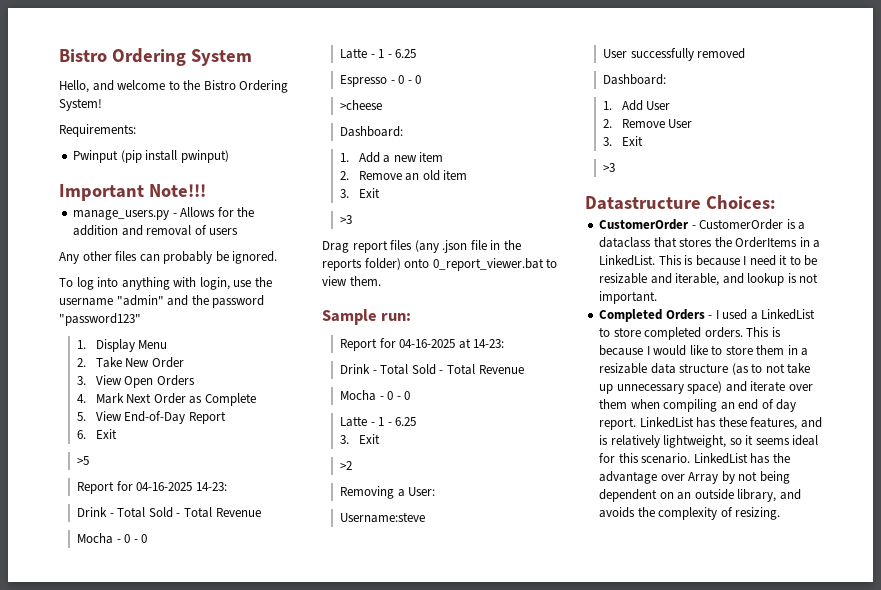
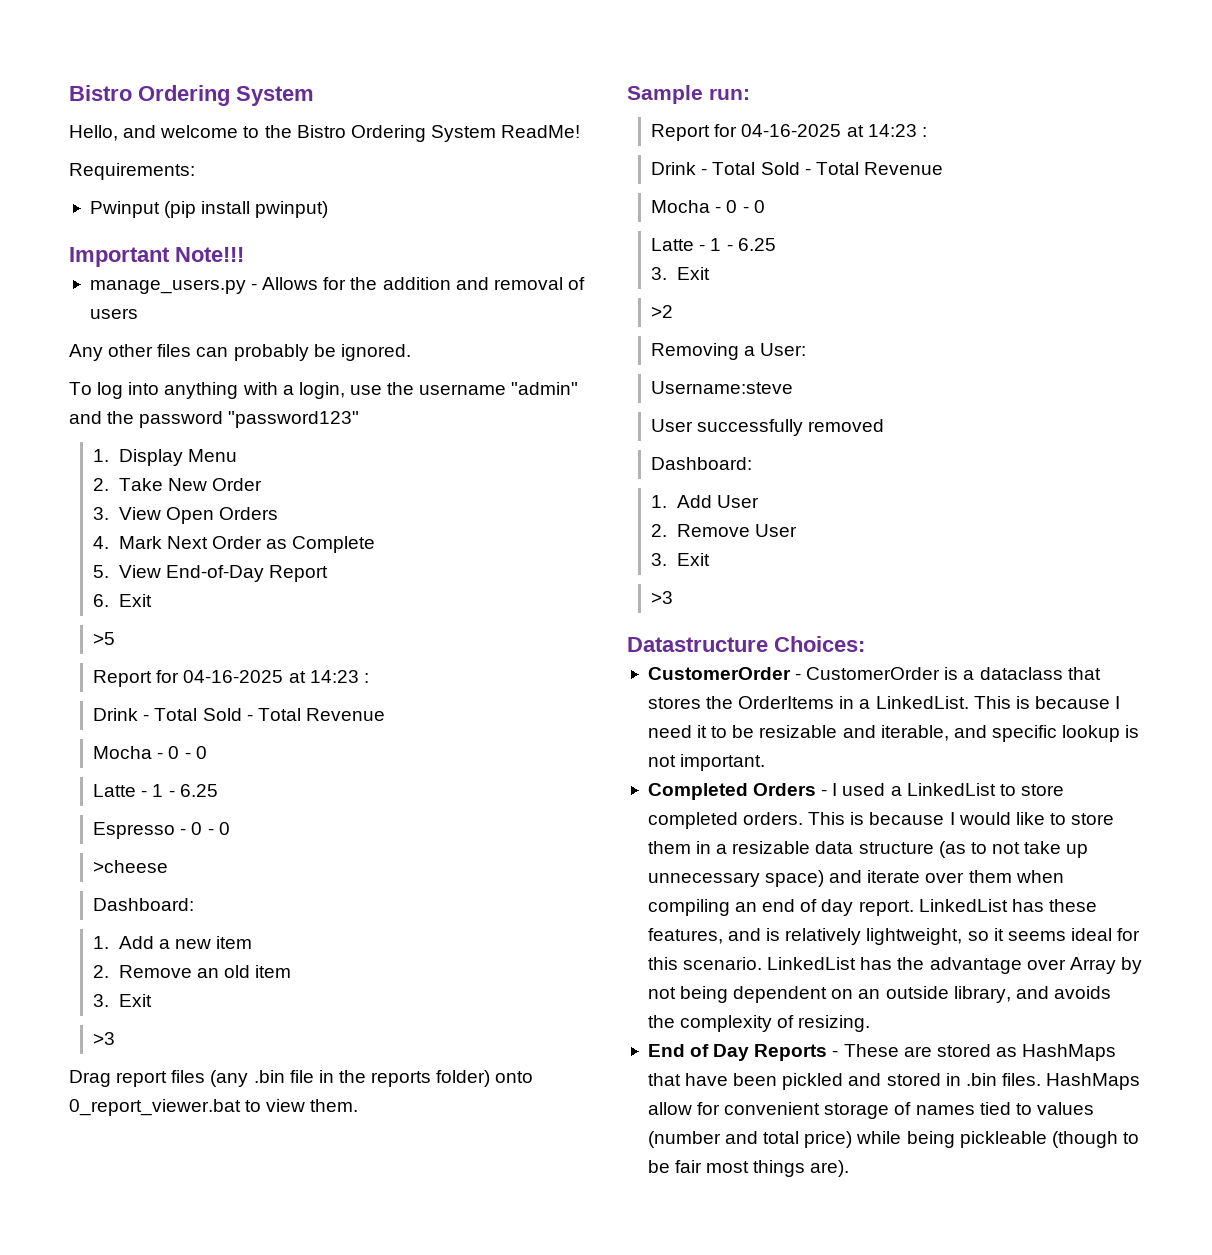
- Hello, and welcome to the Bistro Ordering System!
+ Hello, and welcome to the Bistro Ordering System ReadMe!
- To log into anything with login, use the username "admin" and the password "password123"
+ To log into anything with a login, use the username "admin" and the password "password123"
  >5
- Report for 04-16-2025 14-23:
+ Report for 04-16-2025 at 14:23 :
- Drag report files (any .json file in the reports folder) onto 0_report_viewer.bat to view them.
+ Drag report files (any .bin file in the reports folder) onto 0_report_viewer.bat to view them.
  Sample run:
- Report for 04-16-2025 at 14-23:
+ Report for 04-16-2025 at 14:23 :
- This is because I need it to be resizable and iterable, and lookup is not important.
+ This is because I need it to be resizable and iterable, and specific lookup is not important.
+ End of Day Reports - These are stored as HashMaps that have been pickled and stored in .bin files. HashMaps allow for convenient storage of names tied to values (number and total price) while being pickleable (though to be fair most things are).

